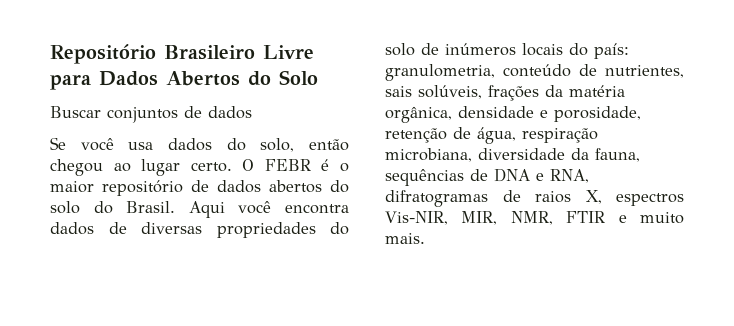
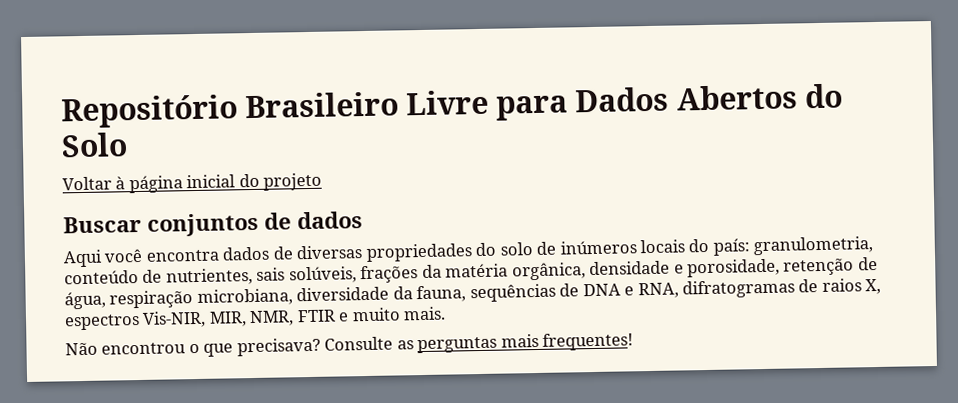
+ Voltar à página inicial do projeto
  Buscar conjuntos de dados
- Se você usa dados do solo, então chegou ao lugar certo. O FEBR é o maior repositório de dados abertos do solo do Brasil. Aqui você encontra dados de diversas propriedades do solo de inúmeros locais do país: granulometria, conteúdo de nutrientes, sais solúveis, frações da matéria orgânica, densidade e porosidade, retenção de água, respiração microbiana, diversidade da fauna, sequências de DNA e RNA, difratogramas de raios X, espectros Vis-NIR, MIR, NMR, FTIR e muito mais.
+ Aqui você encontra dados de diversas propriedades do solo de inúmeros locais do país: granulometria, conteúdo de nutrientes, sais solúveis, frações da matéria orgânica, densidade e porosidade, retenção de água, respiração microbiana, diversidade da fauna, sequências de DNA e RNA, difratogramas de raios X, espectros Vis-NIR, MIR, NMR, FTIR e muito mais.
+ Não encontrou o que precisava? Consulte as perguntas mais frequentes!

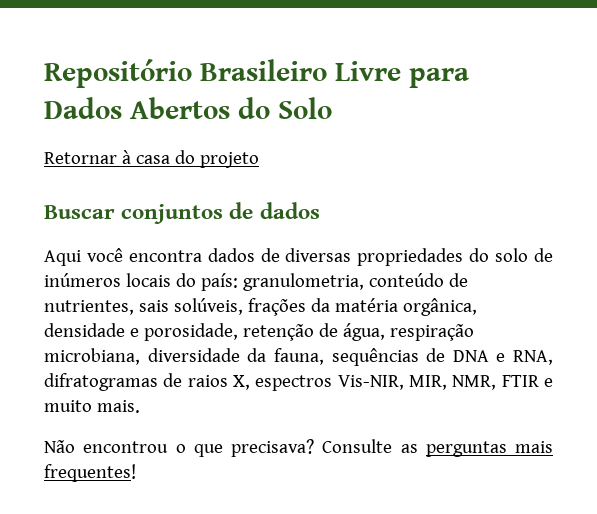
- Voltar à página inicial do projeto
+ Retornar à casa do projeto

